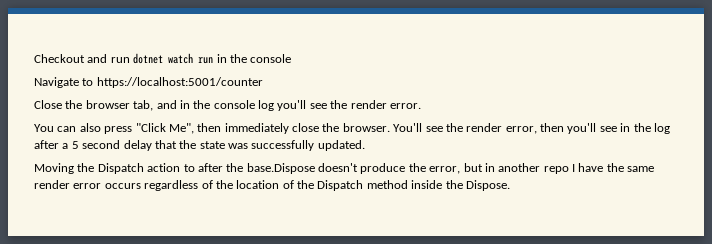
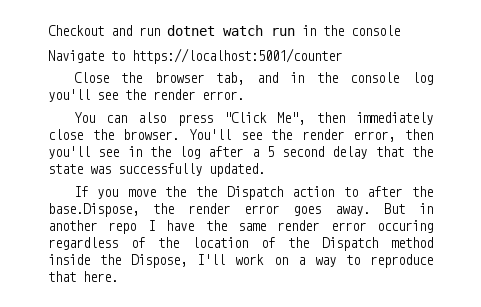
- Moving the Dispatch action to after the base.Dispose doesn't produce the error, but in another repo I have the same render error occurs regardless of the location of the Dispatch method inside the Dispose.
+ If you move the the Dispatch action to after the base.Dispose, the render error goes away. But in another repo I have the same render error occuring regardless of the location of the Dispatch method inside the Dispose, I'll work on a way to reproduce that here.

